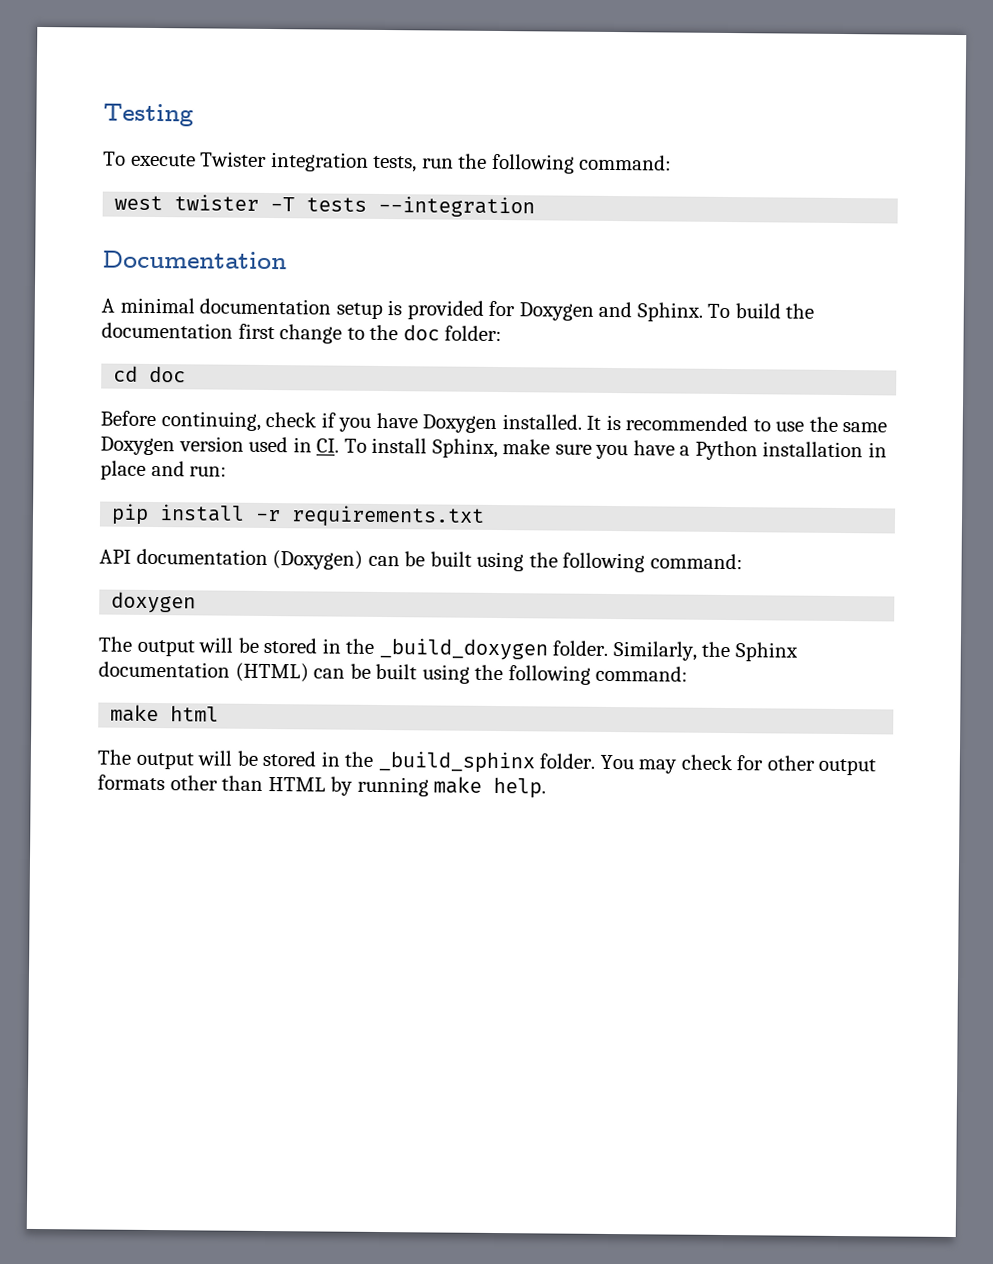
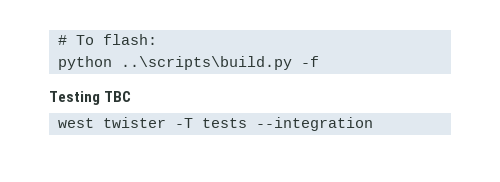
- Testing
- To execute Twister integration tests, run the following command:
+ # To flash:
+ python ..\scripts\build.py -f
+ Testing TBC
- Documentation
- A minimal documentation setup is provided for Doxygen and Sphinx. To build the documentation first change to the doc folder:
- cd doc
- Before continuing, check if you have Doxygen installed. It is recommended to use the same Doxygen version used in CI. To install Sphinx, make sure you have a Python installation in place and run:
- pip install -r requirements.txt
- API documentation (Doxygen) can be built using the following command:
- doxygen
- The output will be stored in the _build_doxygen folder. Similarly, the Sphinx documentation (HTML) can be built using the following command:
- make html
- The output will be stored in the _build_sphinx folder. You may check for other output formats other than HTML by running make help.

